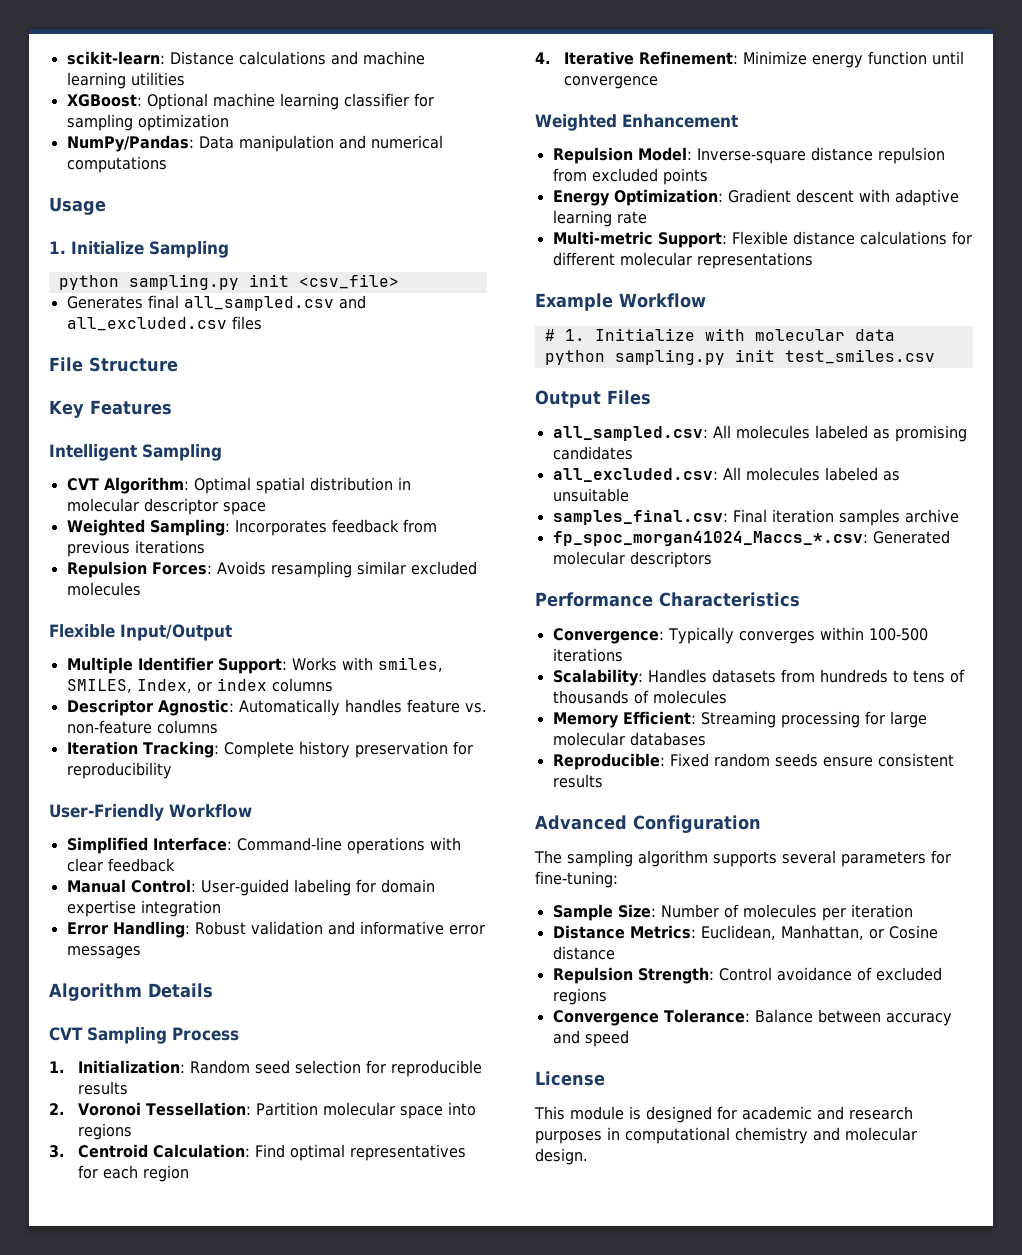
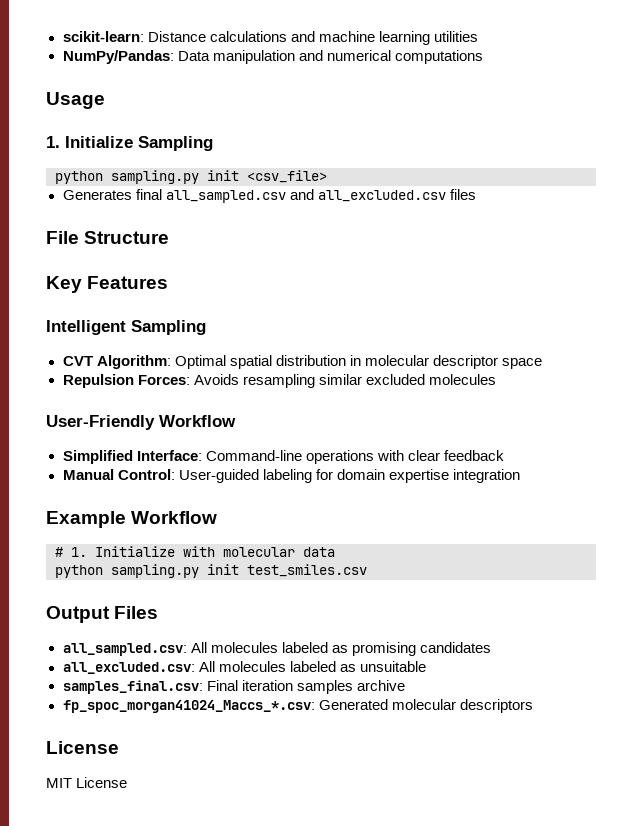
- XGBoost: Optional machine learning classifier for sampling optimization
- Weighted Sampling: Incorporates feedback from previous iterations
- Flexible Input/Output
- Multiple Identifier Support: Works with smiles, SMILES, Index, or index columns
- Descriptor Agnostic: Automatically handles feature vs. non-feature columns
- Iteration Tracking: Complete history preservation for reproducibility
- Error Handling: Robust validation and informative error messages
- Algorithm Details
- CVT Sampling Process
- 1. Initialization: Random seed selection for reproducible results
- 2. Voronoi Tessellation: Partition molecular space into regions
- 3. Centroid Calculation: Find optimal representatives for each region
- 4. Iterative Refinement: Minimize energy function until convergence
- Weighted Enhancement
- Repulsion Model: Inverse-square distance repulsion from excluded points
- Energy Optimization: Gradient descent with adaptive learning rate
- Multi-metric Support: Flexible distance calculations for different molecular representations
  fp_spoc_morgan41024_Maccs_*.csv: Generated molecular descriptors
- Performance Characteristics
- Convergence: Typically converges within 100-500 iterations
- Scalability: Handles datasets from hundreds to tens of thousands of molecules
- Memory Efficient: Streaming processing for large molecular databases
- Reproducible: Fixed random seeds ensure consistent results
- Advanced Configuration
- The sampling algorithm supports several parameters for fine-tuning:
- Sample Size: Number of molecules per iteration
- Distance Metrics: Euclidean, Manhattan, or Cosine distance
- Repulsion Strength: Control avoidance of excluded regions
- Convergence Tolerance: Balance between accuracy and speed
  License
- This module is designed for academic and research purposes in computational chemistry and molecular design.
+ MIT License

